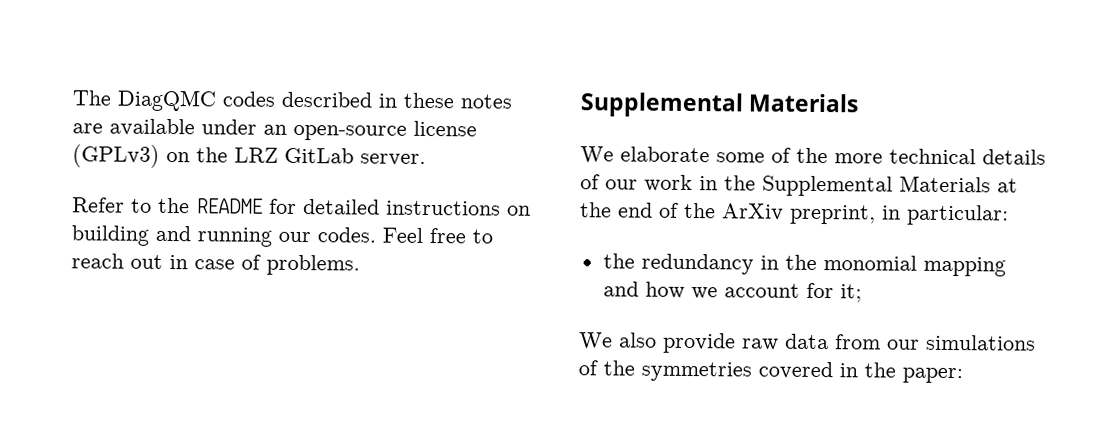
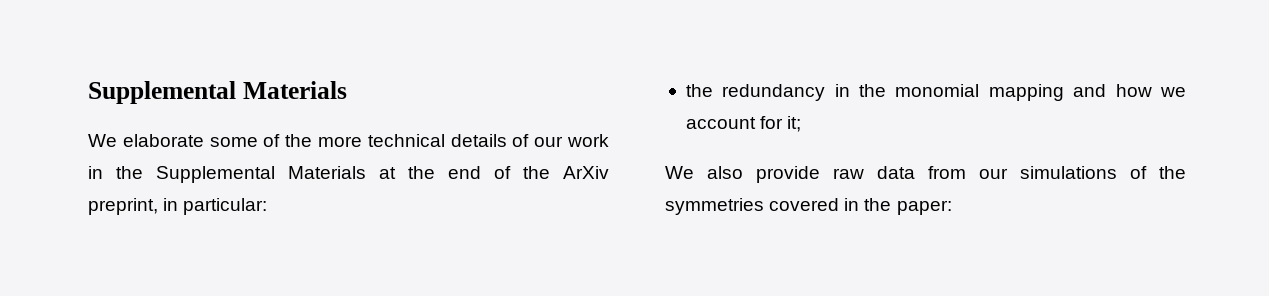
- The DiagQMC codes described in these notes are available under an open-source license (GPLv3) on the LRZ GitLab server.
- Refer to the README for detailed instructions on building and running our codes. Feel free to reach out in case of problems.

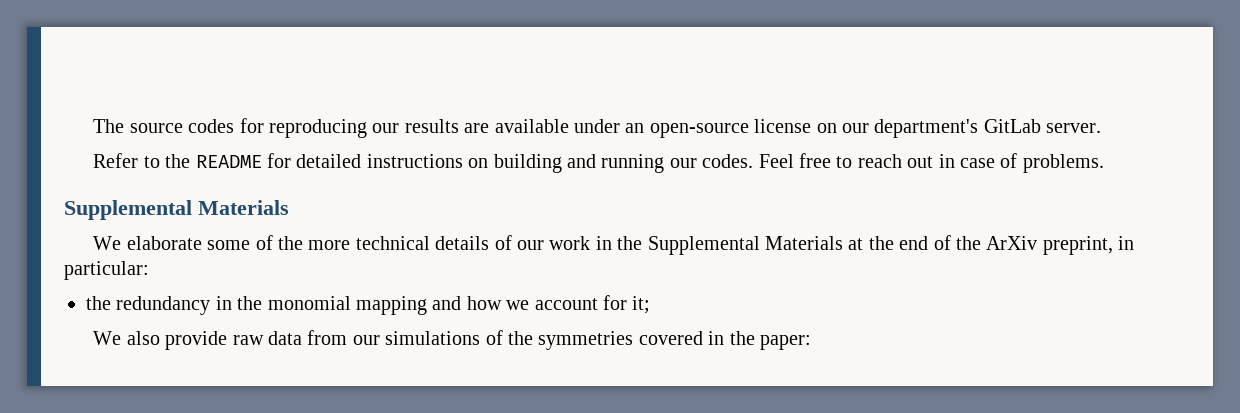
+ The source codes for reproducing our results are available under an open-source license on our department's GitLab server.
+ Refer to the README for detailed instructions on building and running our codes. Feel free to reach out in case of problems.

